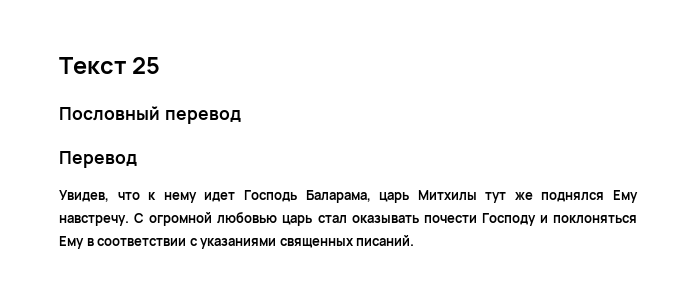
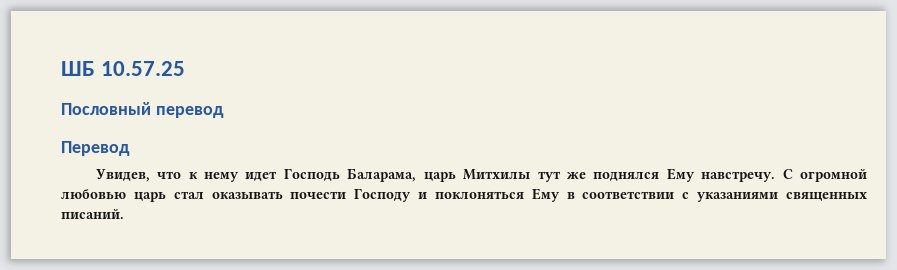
- Текст 25
+ ШБ 10.57.25

